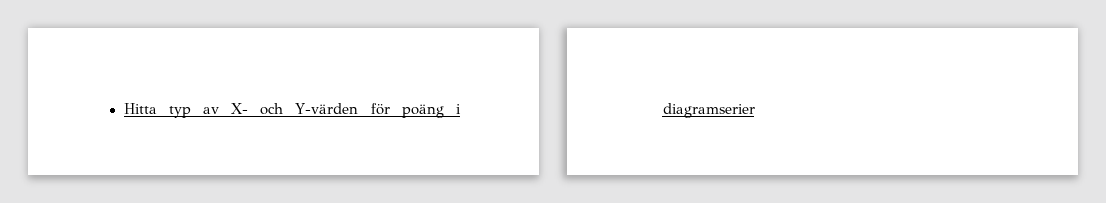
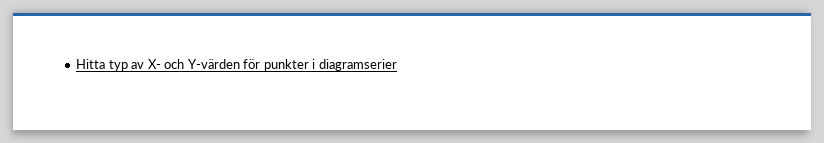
- Hitta typ av X- och Y-värden för poäng i diagramserier
+ Hitta typ av X- och Y-värden för punkter i diagramserier

